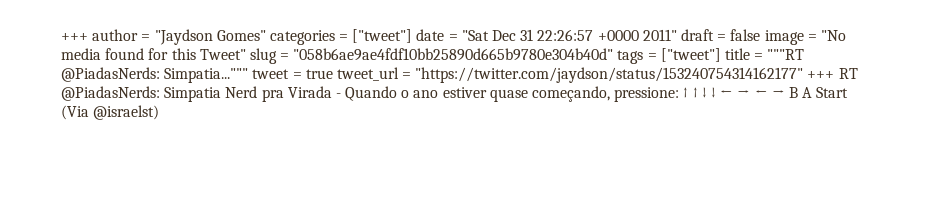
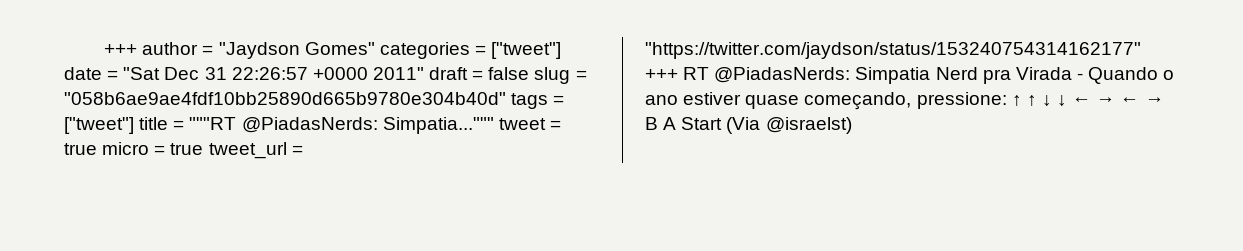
- +++ author = "Jaydson Gomes" categories = ["tweet"] date = "Sat Dec 31 22:26:57 +0000 2011" draft = false image = "No media found for this Tweet" slug = "058b6ae9ae4fdf10bb25890d665b9780e304b40d" tags = ["tweet"] title = """RT @PiadasNerds:
+ +++ author = "Jaydson Gomes" categories = ["tweet"] date = "Sat Dec 31 22:26:57 +0000 2011" draft = false slug = "058b6ae9ae4fdf10bb25890d665b9780e304b40d" tags = ["tweet"] title = """RT @PiadasNerds:
- Simpatia...""" tweet = true tweet_url = "https://twitter.com/jaydson/status/153240754314162177" +++ RT @PiadasNerds:
+ Simpatia...""" tweet = true micro = true tweet_url = "https://twitter.com/jaydson/status/153240754314162177" +++ RT @PiadasNerds:

